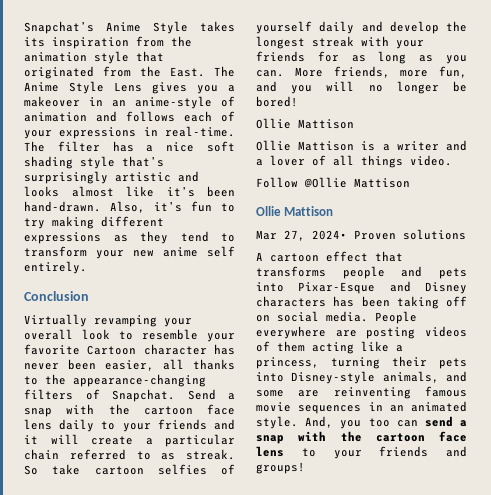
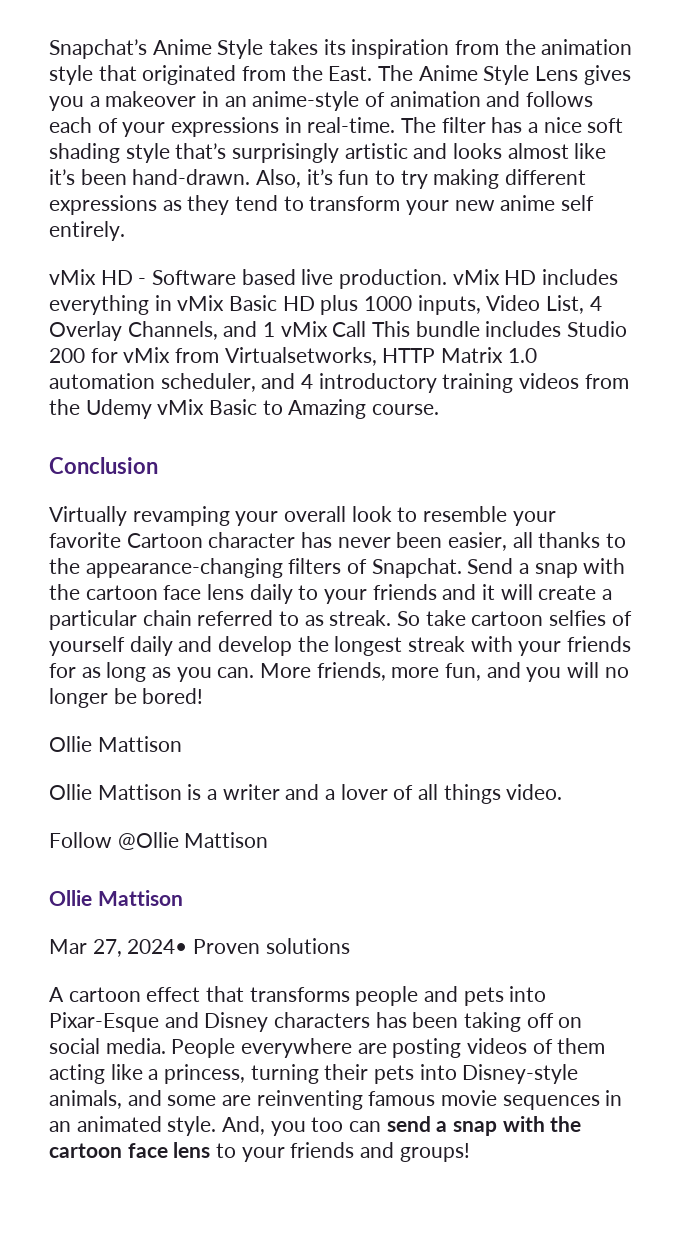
+ vMix HD - Software based live production. vMix HD includes everything in vMix Basic HD plus 1000 inputs, Video List, 4 Overlay Channels, and 1 vMix Call This bundle includes Studio 200 for vMix from Virtualsetworks, HTTP Matrix 1.0 automation scheduler, and 4 introductory training videos from the Udemy vMix Basic to Amazing course.

